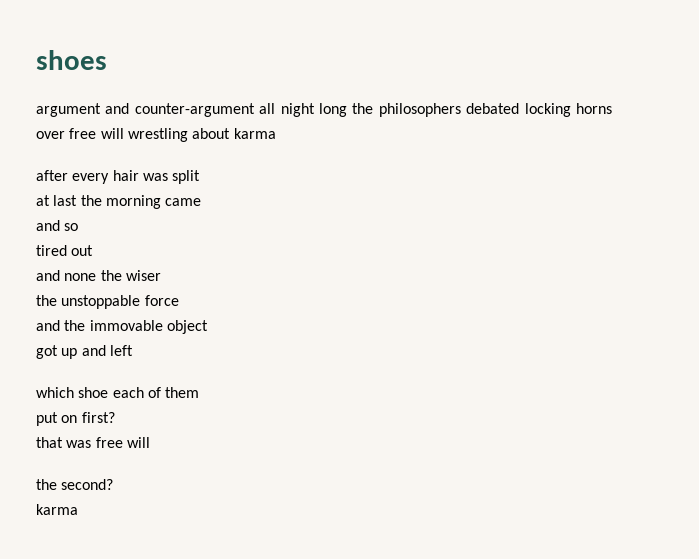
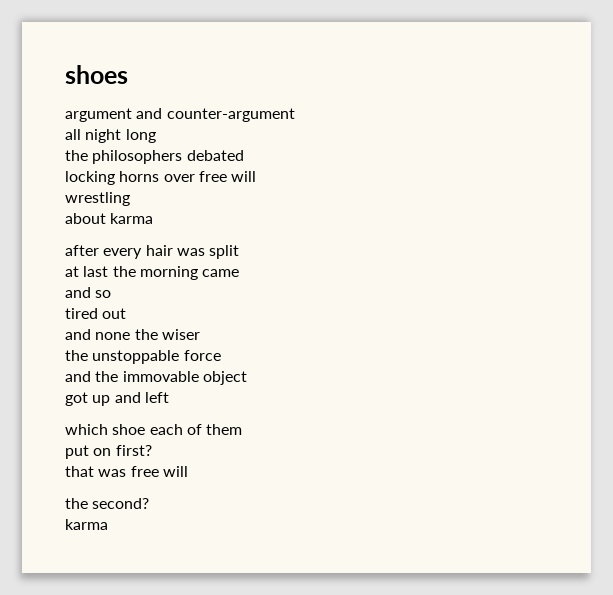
- argument and counter-argument all night long the philosophers debated locking horns over free will wrestling about karma
+ argument and counter-argument
+ all night long
+ the philosophers debated
+ locking horns over free will
+ wrestling
+ about karma

